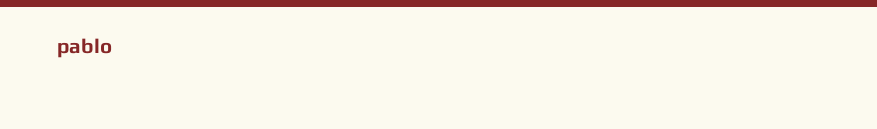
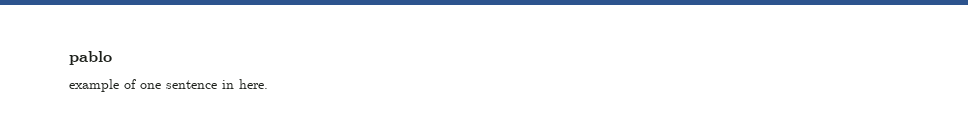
+ example of one sentence in here.

